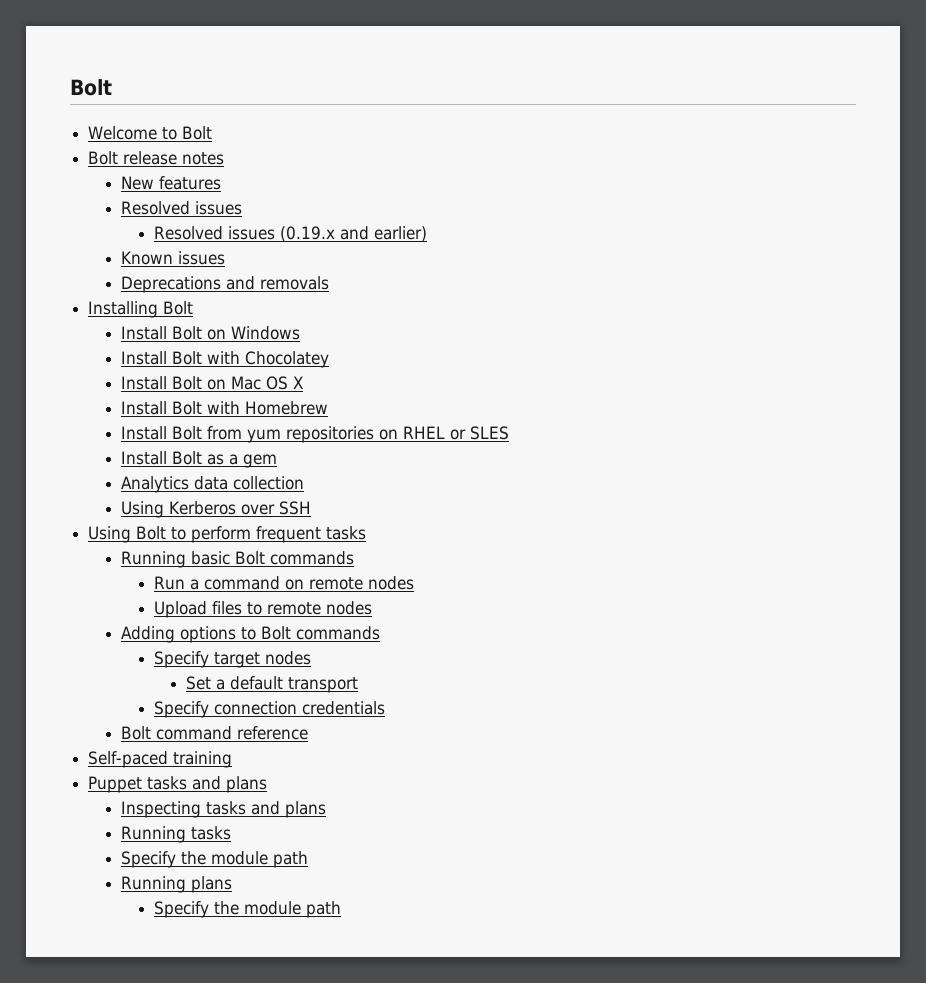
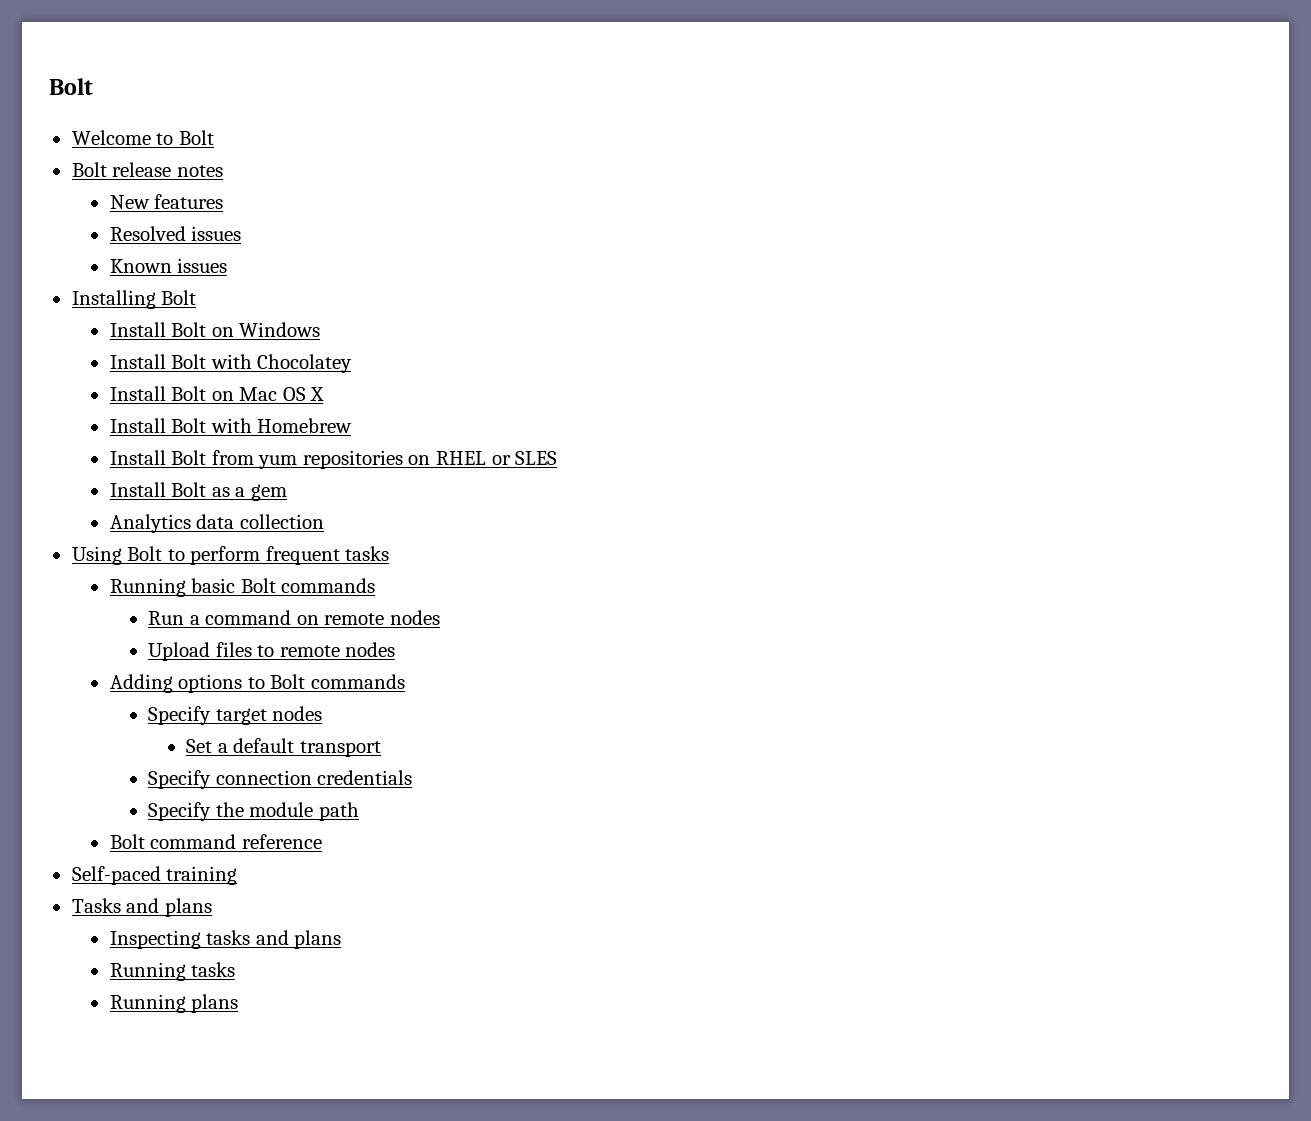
- Resolved issues (0.19.x and earlier)
- Deprecations and removals
- Using Kerberos over SSH
+ Specify the module path
- Puppet tasks and plans
+ Tasks and plans
  Running tasks
- Specify the module path
  Running plans
- Specify the module path

